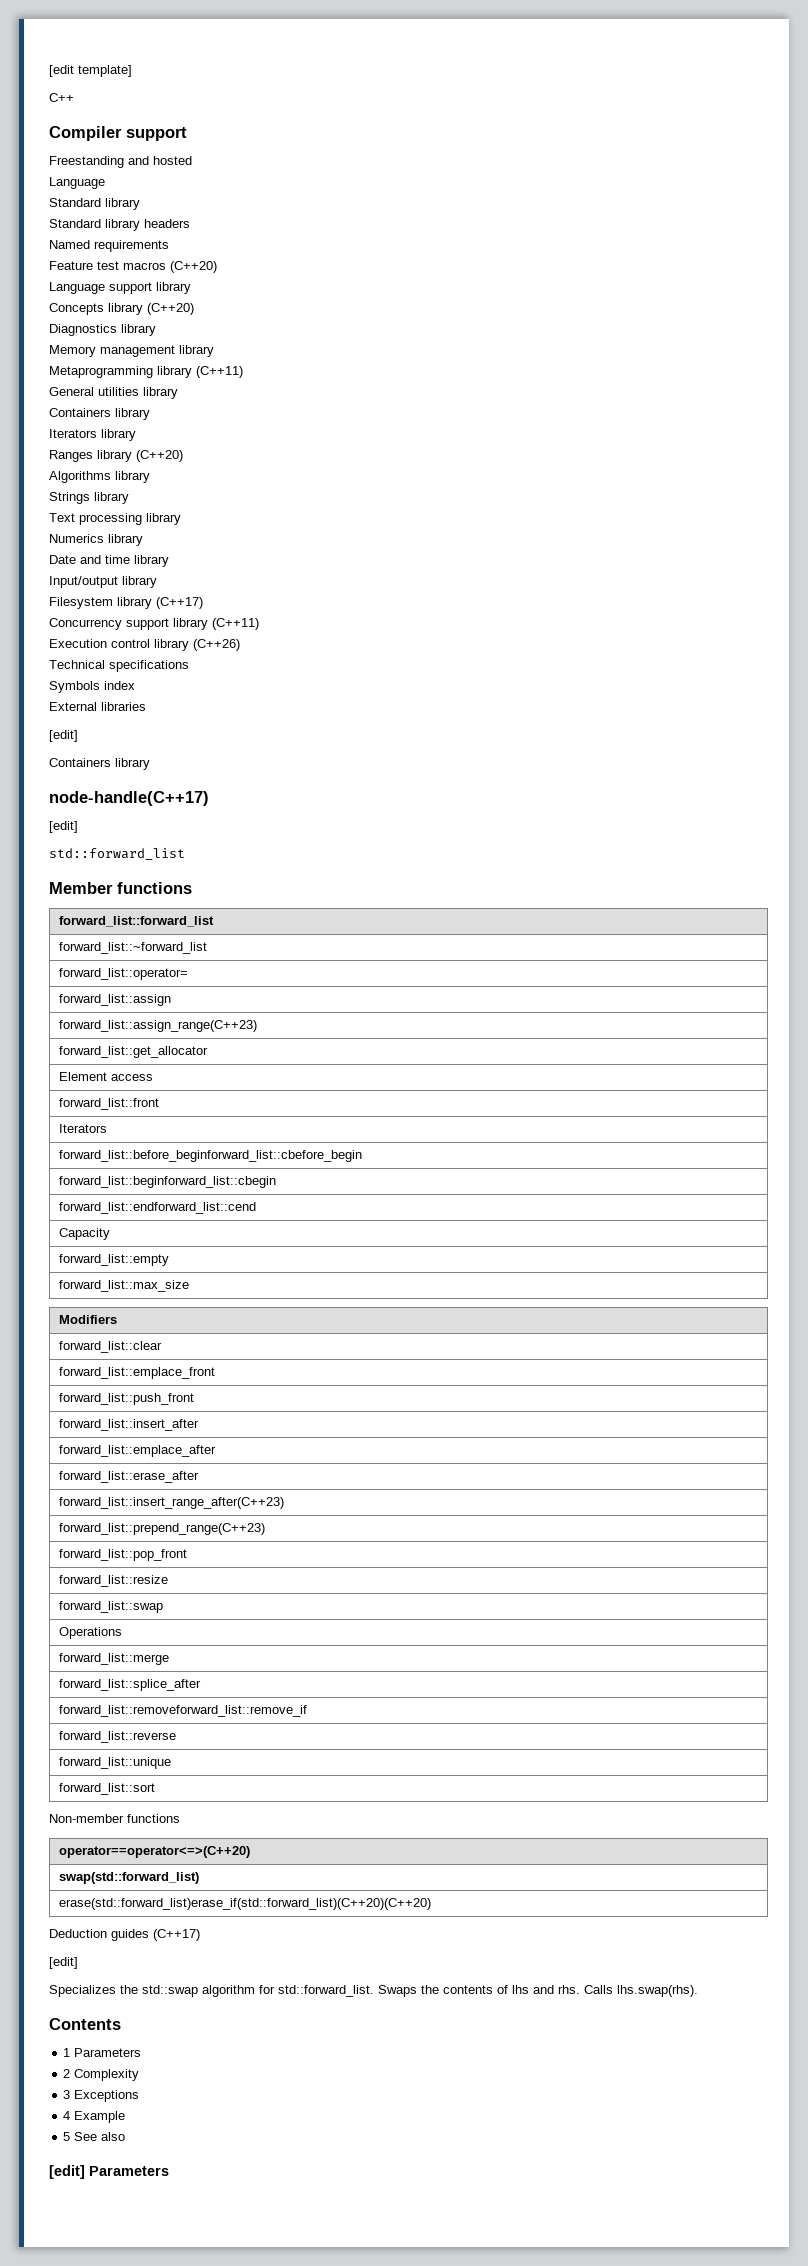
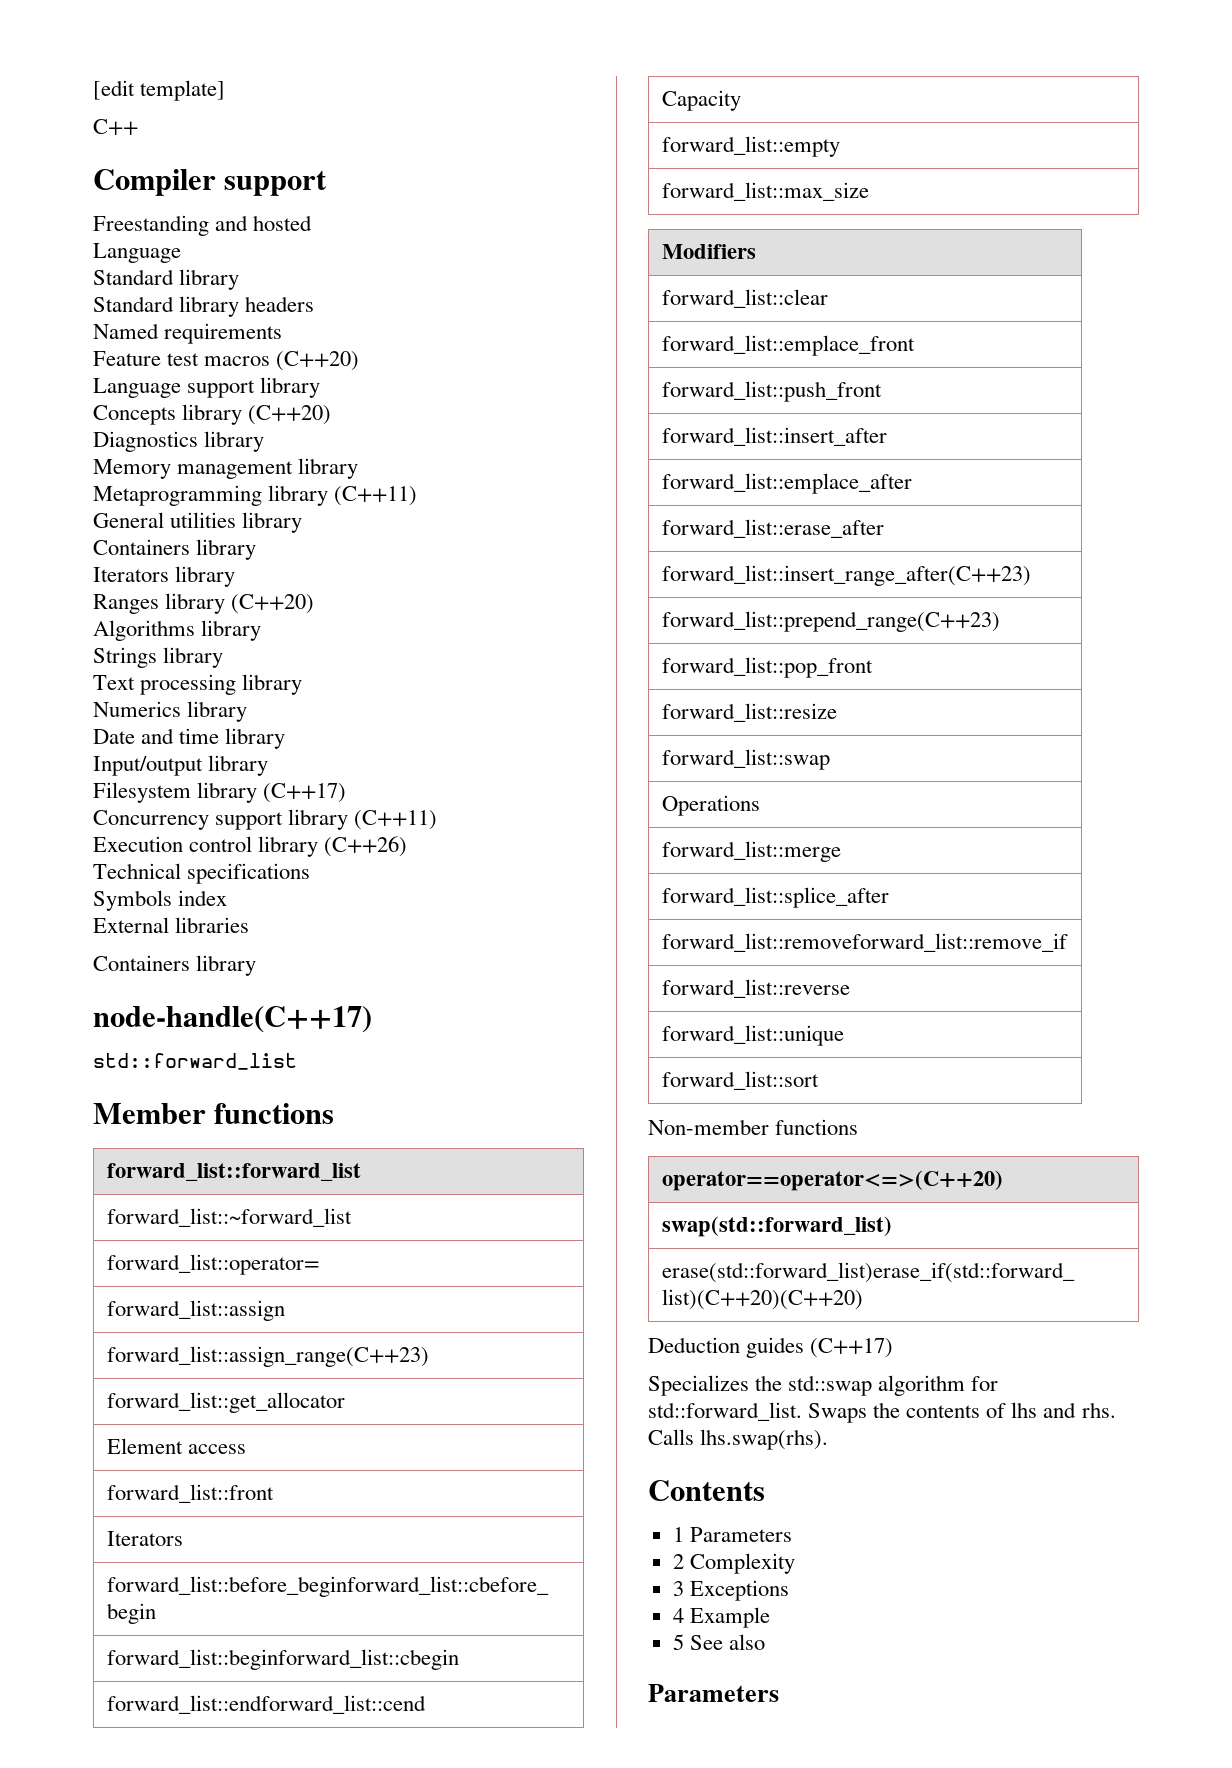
  External libraries
- [edit]
  node-handle(C++17)
- [edit]
  Deduction guides (C++17)
- [edit]
  5 See also
- [edit] Parameters
+ Parameters

